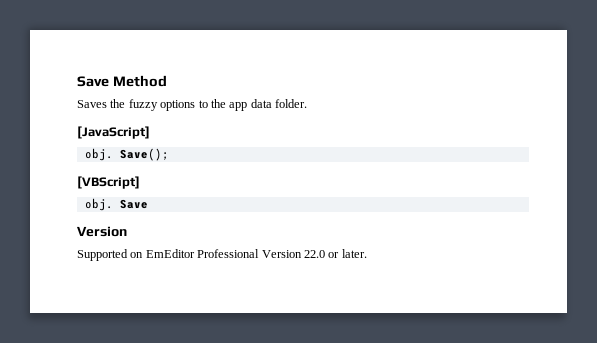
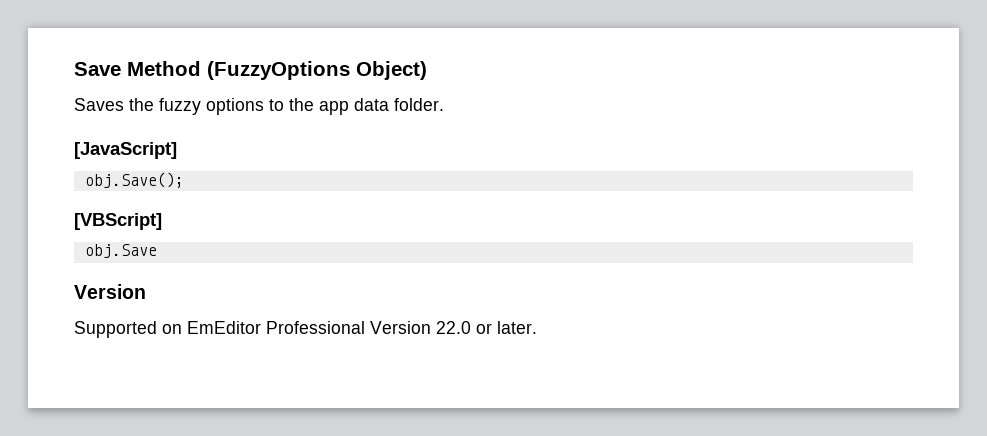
- Save Method
+ Save Method (FuzzyOptions Object)
- obj. Save();
+ obj.Save();
- obj. Save
+ obj.Save

